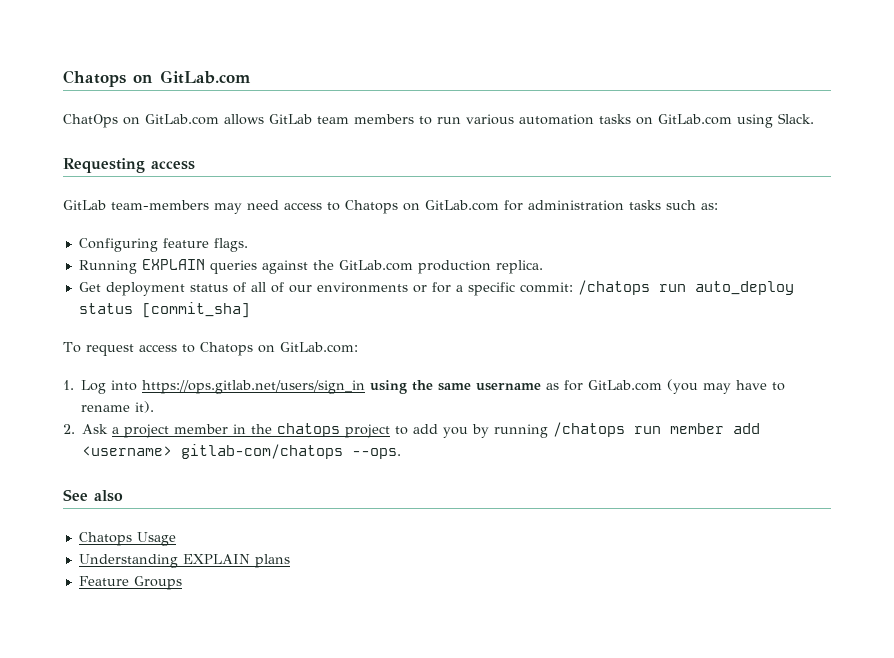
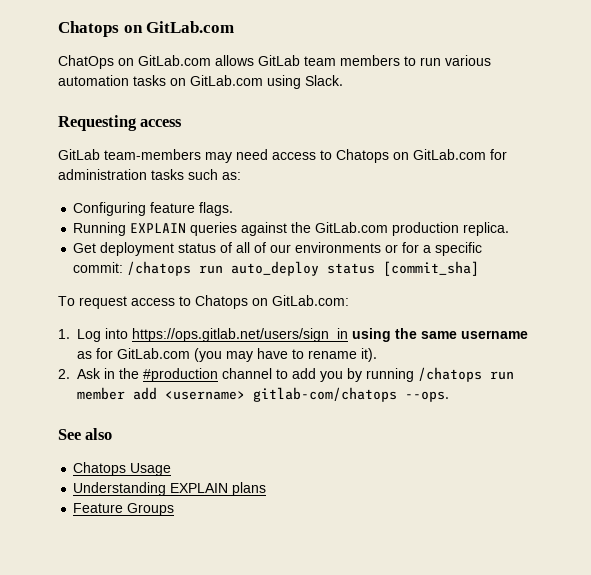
- 2. Ask a project member in the chatops project to add you by running /chatops run member add <username> gitlab-com/chatops --ops.
+ 2. Ask in the #production channel to add you by running /chatops run member add <username> gitlab-com/chatops --ops.

